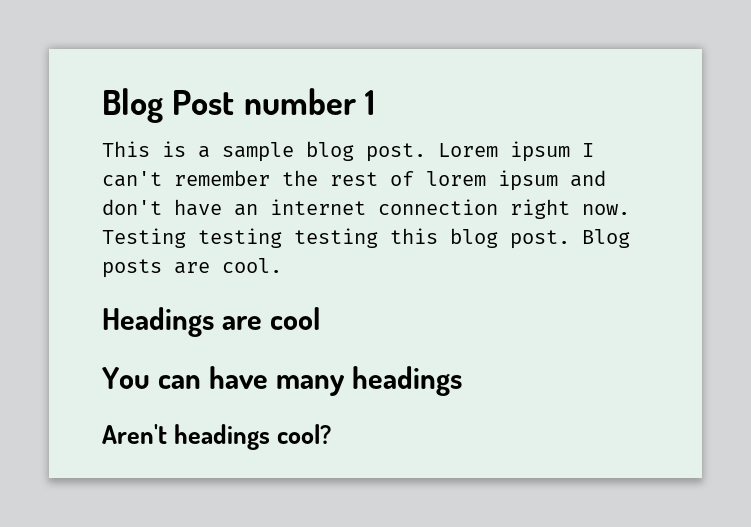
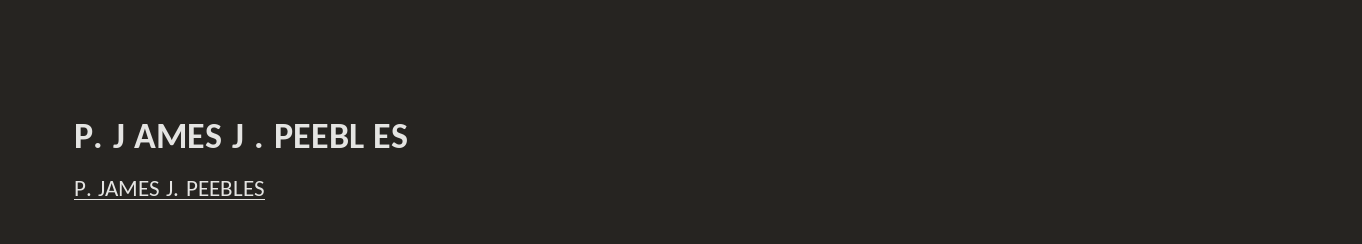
- Blog Post number 1
- This is a sample blog post. Lorem ipsum I can't remember the rest of lorem ipsum and don't have an internet connection right now. Testing testing testing this blog post. Blog posts are cool.
- Headings are cool
- You can have many headings
- Aren't headings cool?
+ P. J AMES J . PEEBL ES
+ P. JAMES J. PEEBLES

